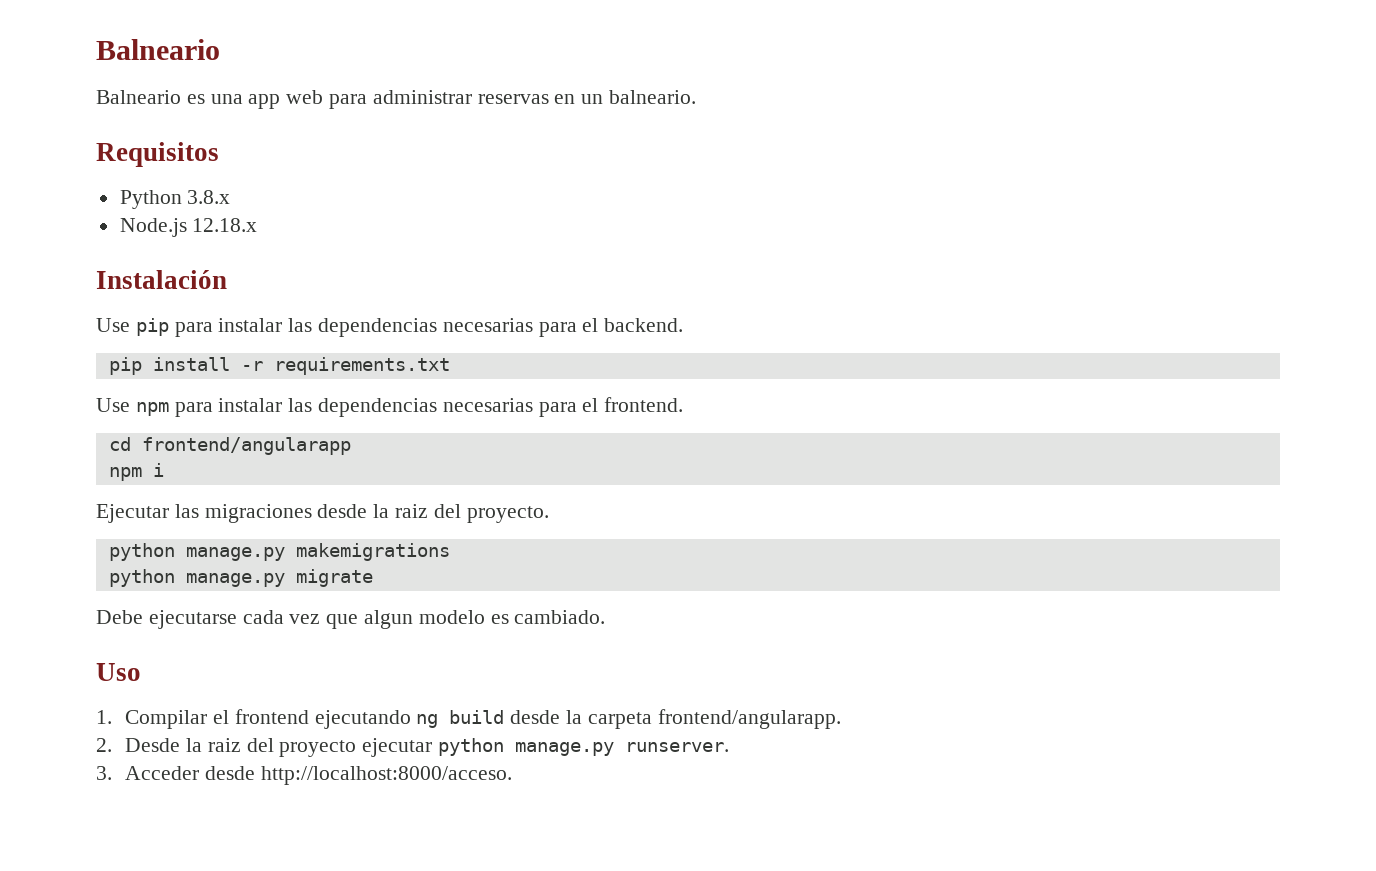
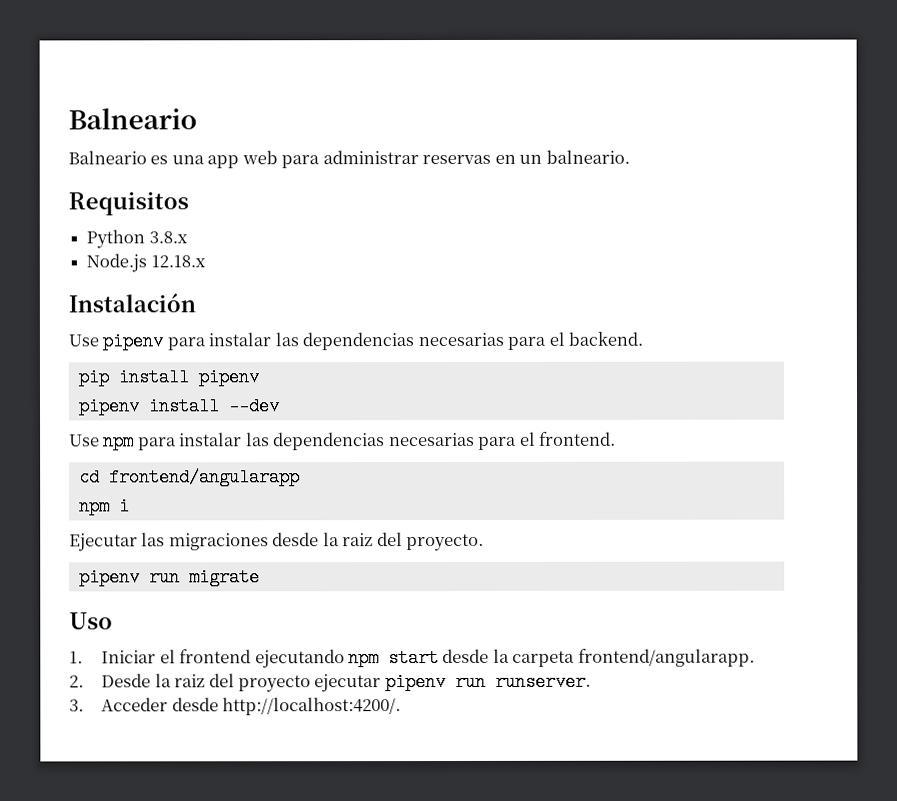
- Use pip para instalar las dependencias necesarias para el backend.
+ Use pipenv para instalar las dependencias necesarias para el backend.
- pip install -r requirements.txt
+ pip install pipenv
+ pipenv install --dev
- python manage.py makemigrations
- python manage.py migrate
- Debe ejecutarse cada vez que algun modelo es cambiado.
+ pipenv run migrate
- 1. Compilar el frontend ejecutando ng build desde la carpeta frontend/angularapp.
+ 1. Iniciar el frontend ejecutando npm start desde la carpeta frontend/angularapp.
- 2. Desde la raiz del proyecto ejecutar python manage.py runserver.
+ 2. Desde la raiz del proyecto ejecutar pipenv run runserver.
- 3. Acceder desde http://localhost:8000/acceso.
+ 3. Acceder desde http://localhost:4200/.

